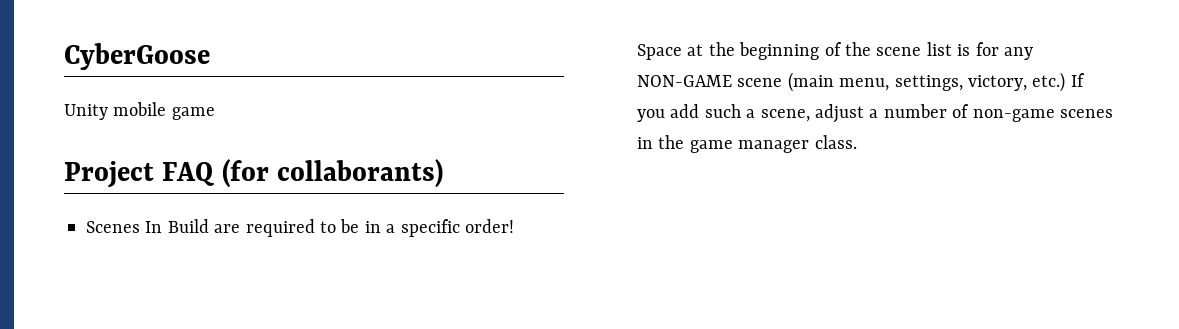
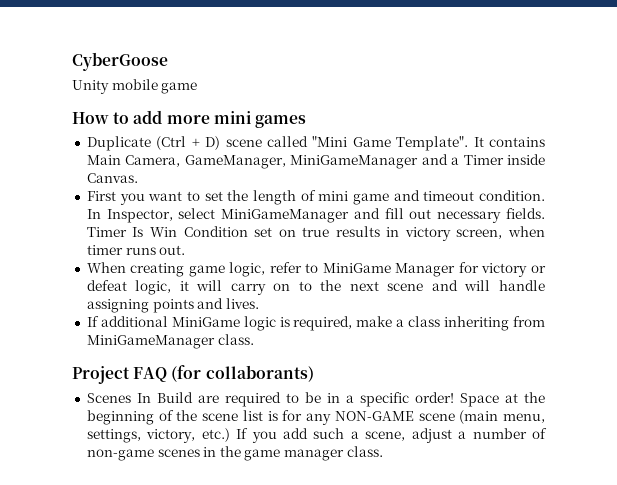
+ How to add more mini games
+ Duplicate (Ctrl + D) scene called "Mini Game Template". It contains Main Camera, GameManager, MiniGameManager and a Timer inside Canvas.
+ First you want to set the length of mini game and timeout condition. In Inspector, select MiniGameManager and fill out necessary fields. Timer Is Win Condition set on true results in victory screen, when timer runs out.
+ When creating game logic, refer to MiniGame Manager for victory or defeat logic, it will carry on to the next scene and will handle assigning points and lives.
+ If additional MiniGame logic is required, make a class inheriting from MiniGameManager class.

